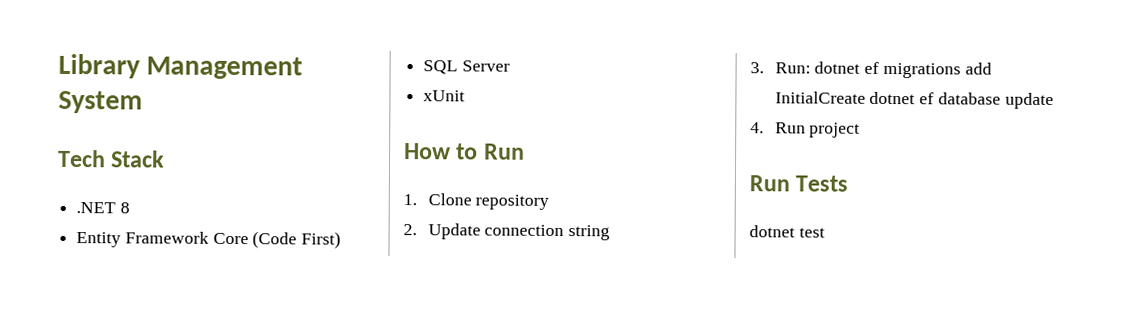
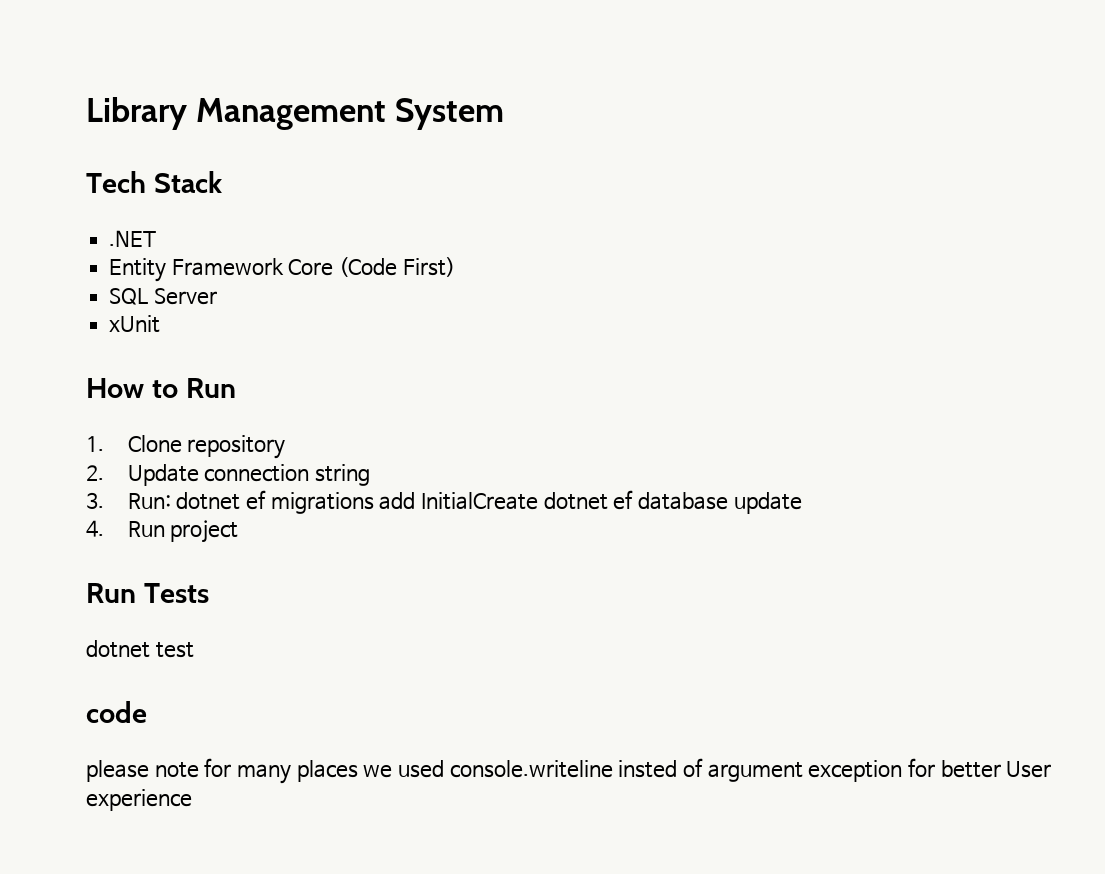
- .NET 8
+ .NET
+ code
+ please note for many places we used console.writeline insted of argument exception for better User experience

